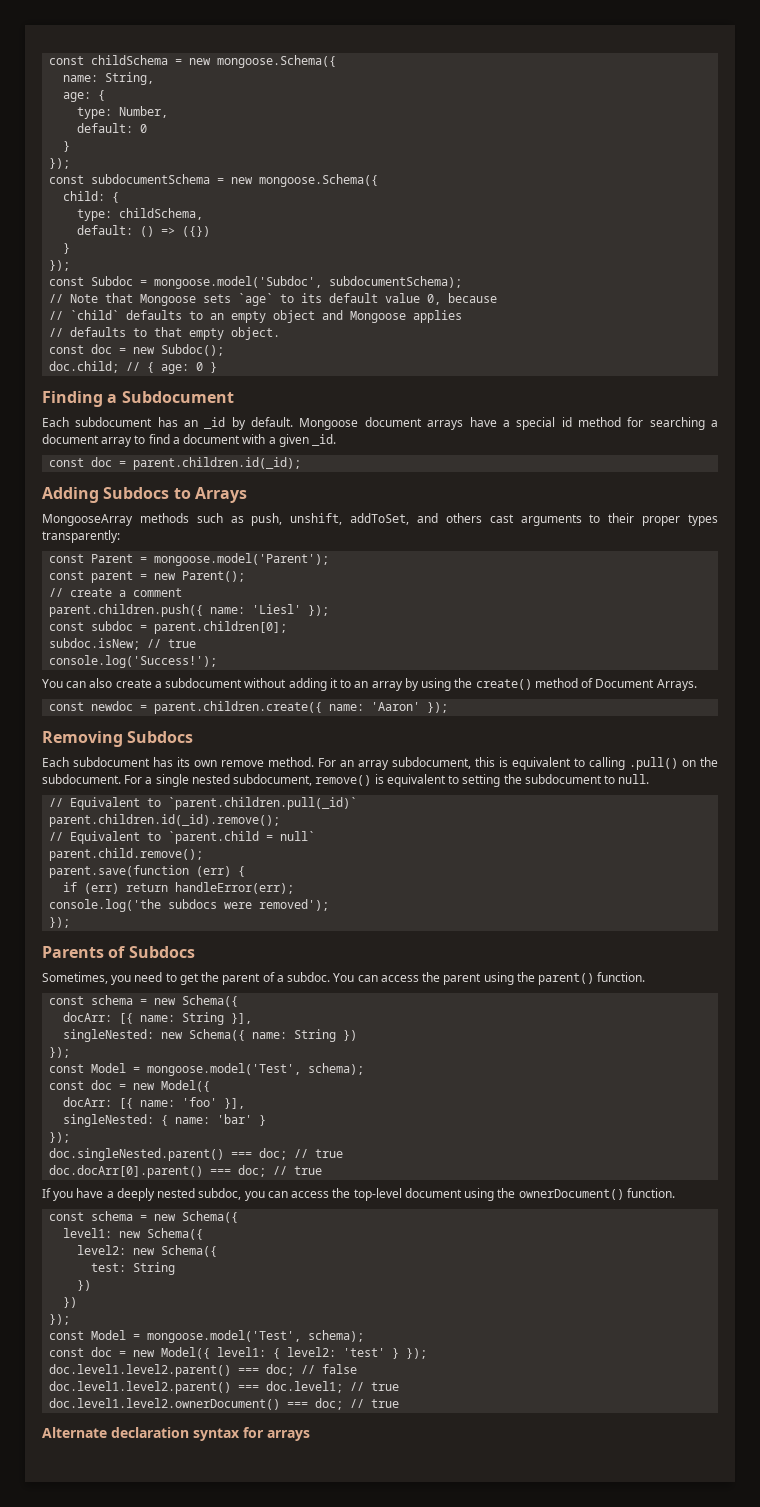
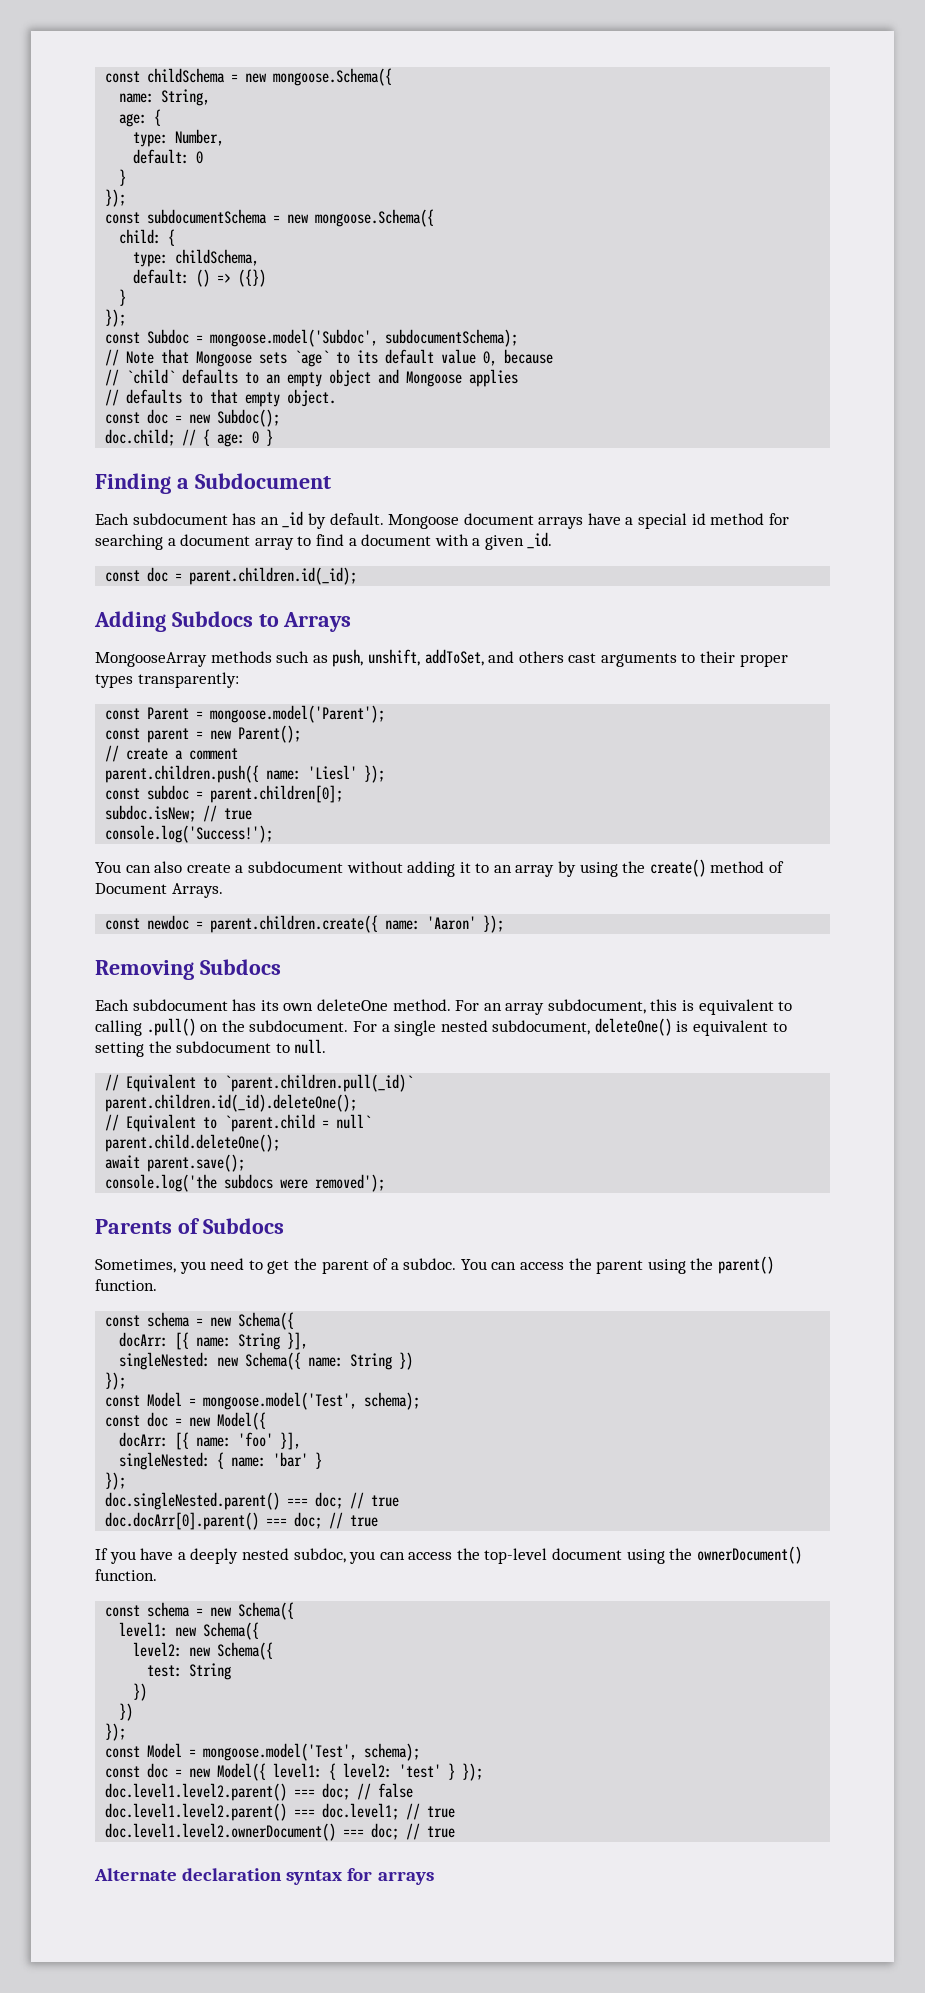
- Each subdocument has its own remove method.
+ Each subdocument has its own deleteOne method.
- For a single nested subdocument, remove() is equivalent to setting the subdocument to null.
+ For a single nested subdocument, deleteOne() is equivalent to setting the subdocument to null.
- parent.children.id(_id).remove();
+ parent.children.id(_id).deleteOne();
- parent.child.remove();
- parent.save(function (err) {
- if (err) return handleError(err);
+ parent.child.deleteOne();
+ await parent.save();
  console.log('the subdocs were removed');
- });

